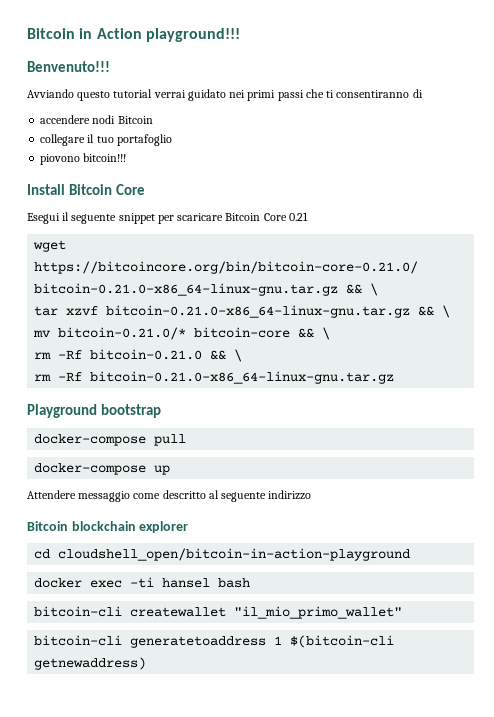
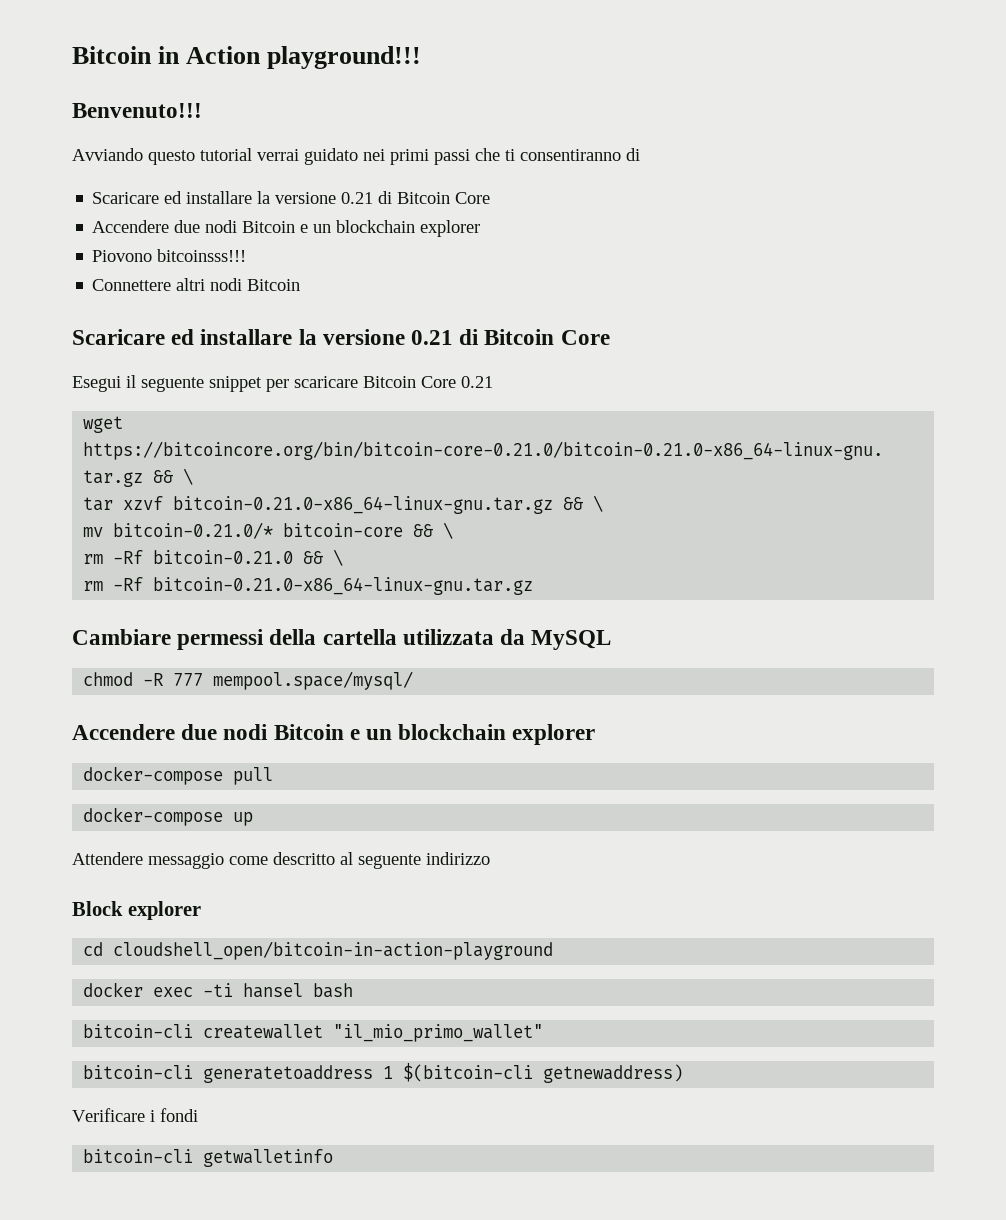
  Avviando questo tutorial verrai guidato nei primi passi che ti consentiranno di
- accendere nodi Bitcoin
- collegare il tuo portafoglio
- piovono bitcoin!!!
- Install Bitcoin Core
+ Scaricare ed installare la versione 0.21 di Bitcoin Core
+ Accendere due nodi Bitcoin e un blockchain explorer
+ Piovono bitcoinsss!!!
+ Connettere altri nodi Bitcoin
+ Scaricare ed installare la versione 0.21 di Bitcoin Core
- Playground bootstrap
+ Cambiare permessi della cartella utilizzata da MySQL
+ chmod -R 777 mempool.space/mysql/
+ Accendere due nodi Bitcoin e un blockchain explorer
- Bitcoin blockchain explorer
+ Block explorer
+ Verificare i fondi
+ bitcoin-cli getwalletinfo

